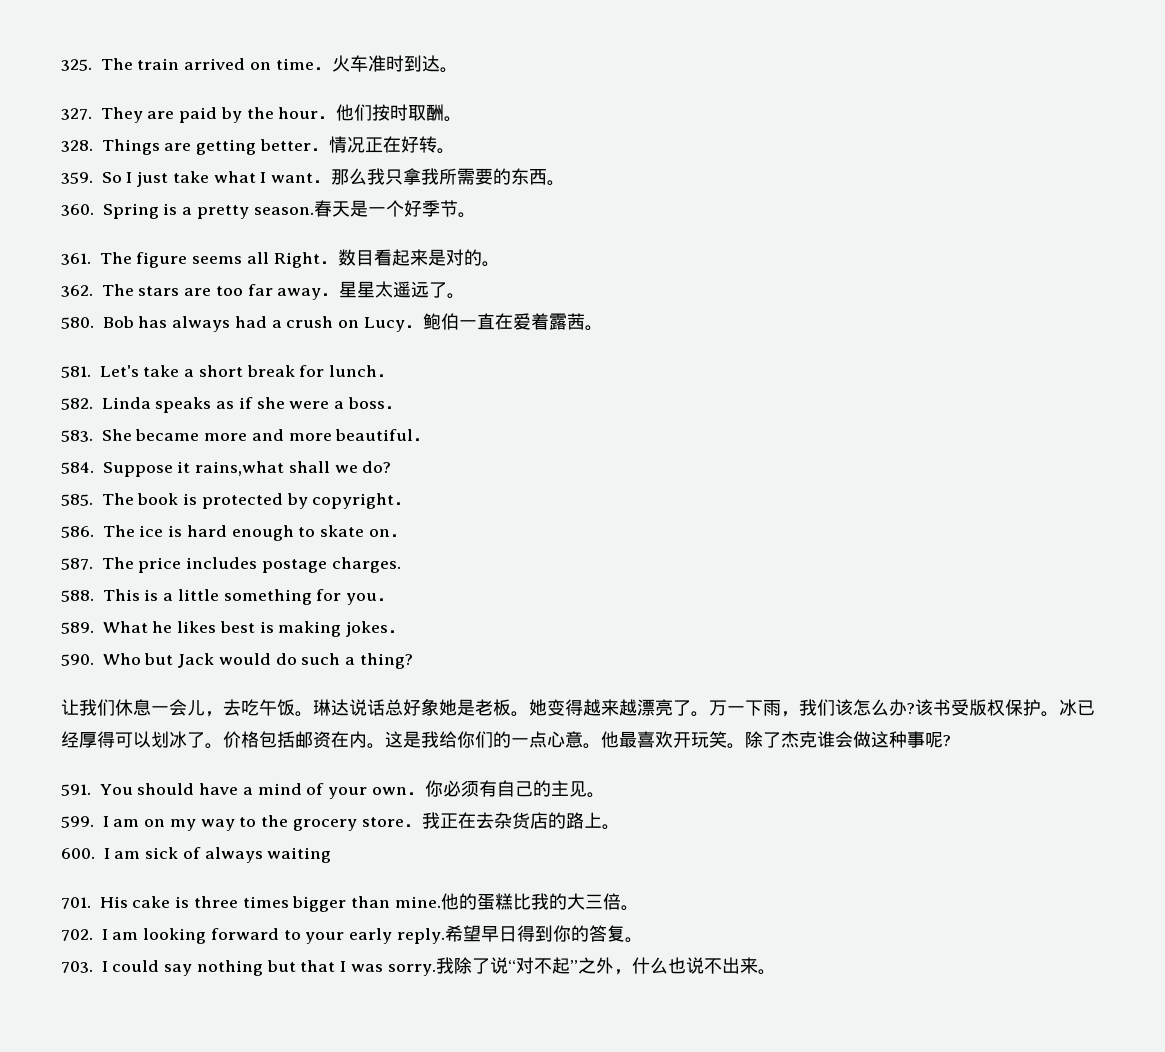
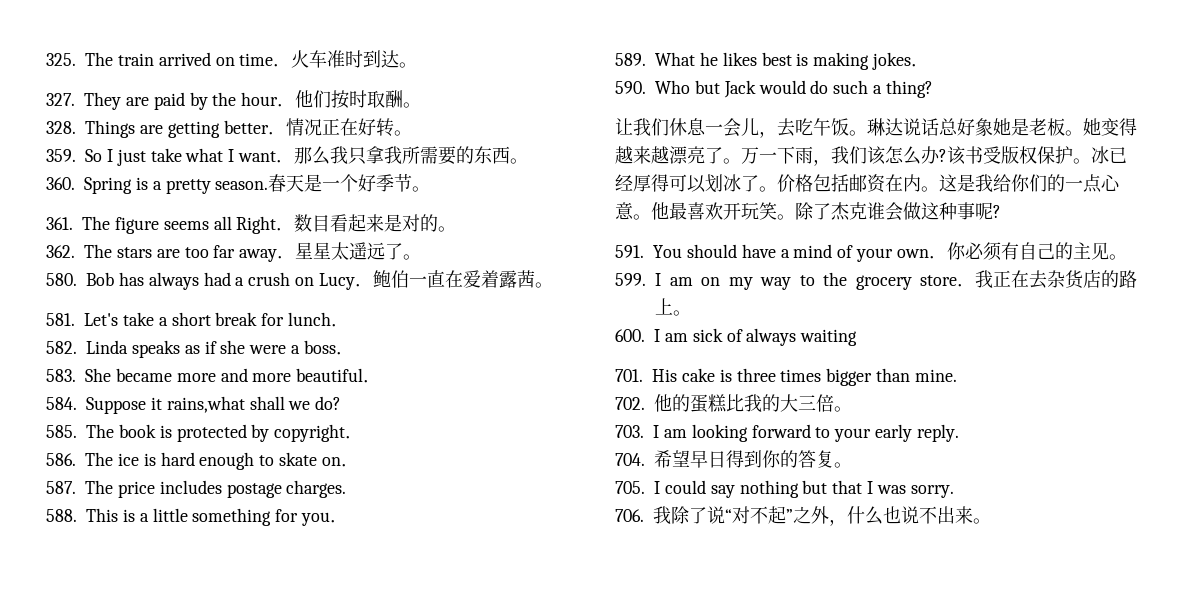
- 701. His cake is three times bigger than mine.他的蛋糕比我的大三倍。
+ 701. His cake is three times bigger than mine.
+ 702.他的蛋糕比我的大三倍。
- 702. I am looking forward to your early reply.希望早日得到你的答复。
+ 703. I am looking forward to your early reply.
+ 704.希望早日得到你的答复。
- 703. I could say nothing but that I was sorry.我除了说“对不起”之外，什么也说不出来。
+ 705. I could say nothing but that I was sorry.
+ 706.我除了说“对不起”之外，什么也说不出来。

